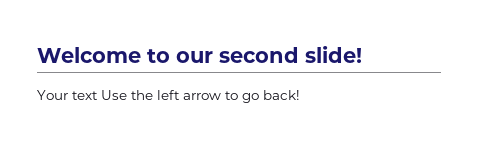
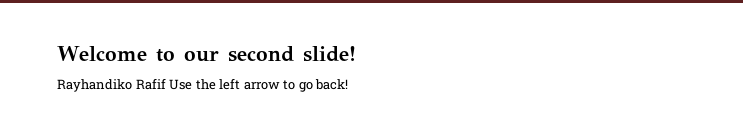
- Your text Use the left arrow to go back!
+ Rayhandiko Rafif Use the left arrow to go back!

